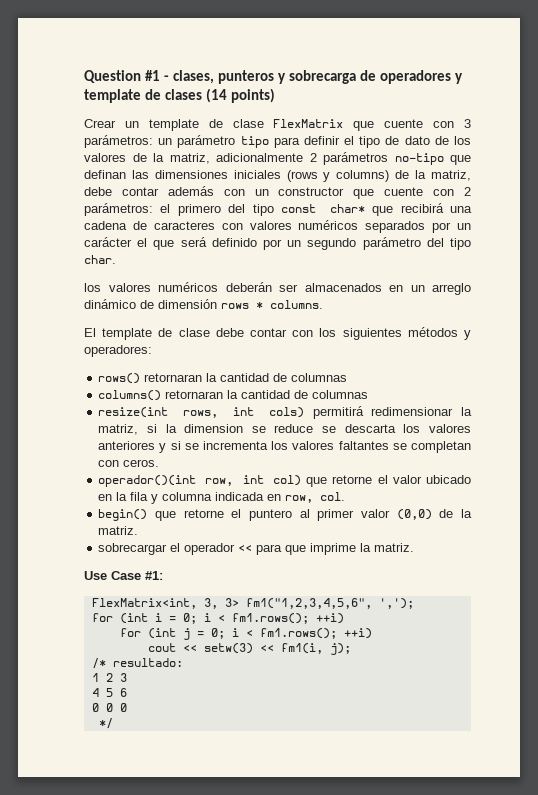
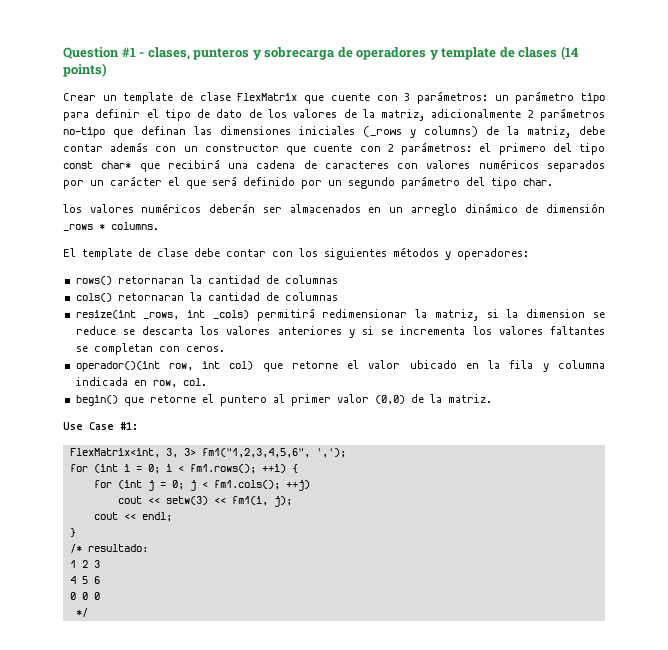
- un parámetro tipo para definir el tipo de dato de los valores de la matriz, adicionalmente 2 parámetros no-tipo que definan las dimensiones iniciales (rows y columns) de la matriz, debe contar además con un constructor que cuente con 2 parámetros:
+ un parámetro tipo para definir el tipo de dato de los valores de la matriz, adicionalmente 2 parámetros no-tipo que definan las dimensiones iniciales (_rows y columns) de la matriz, debe contar además con un constructor que cuente con 2 parámetros:
- los valores numéricos deberán ser almacenados en un arreglo dinámico de dimensión rows * columns.
+ los valores numéricos deberán ser almacenados en un arreglo dinámico de dimensión _rows * columns.
- columns() retornaran la cantidad de columnas
+ cols() retornaran la cantidad de columnas
- resize(int rows, int cols) permitirá redimensionar la matriz, si la dimension se reduce se descarta los valores anteriores y si se incrementa los valores faltantes se completan con ceros.
+ resize(int _rows, int _cols) permitirá redimensionar la matriz, si la dimension se reduce se descarta los valores anteriores y si se incrementa los valores faltantes se completan con ceros.
- sobrecargar el operador << para que imprime la matriz.
- for (int i = 0; i < fm1.rows(); ++i)
+ for (int i = 0; i < fm1.rows(); ++i) {
- for (int j = 0; i < fm1.rows(); ++i)
+ for (int j = 0; j < fm1.cols(); ++j)
+ cout << endl;
+ }

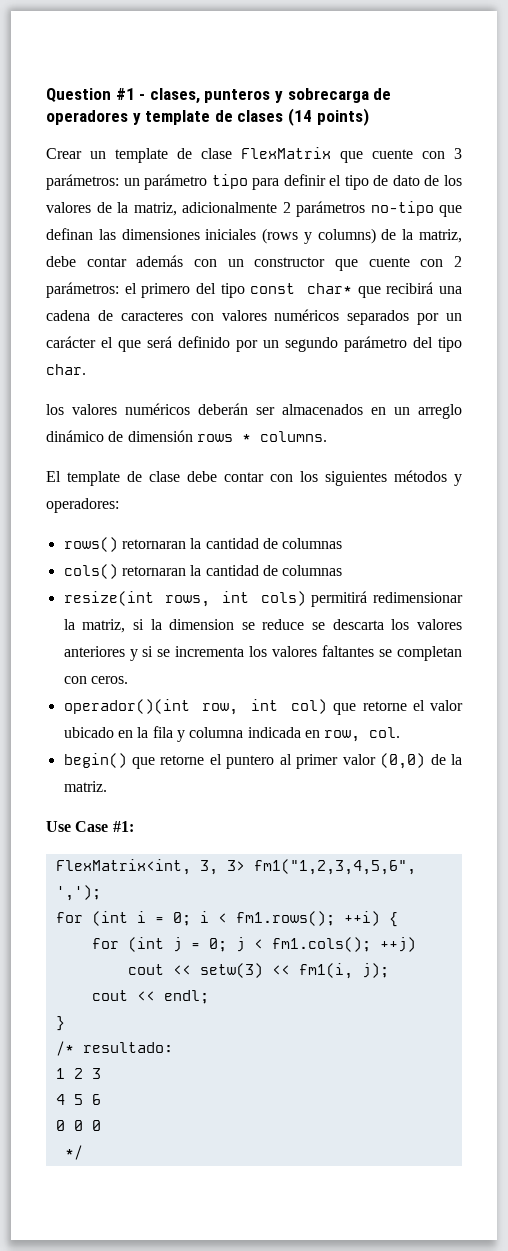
- un parámetro tipo para definir el tipo de dato de los valores de la matriz, adicionalmente 2 parámetros no-tipo que definan las dimensiones iniciales (_rows y columns) de la matriz, debe contar además con un constructor que cuente con 2 parámetros:
+ un parámetro tipo para definir el tipo de dato de los valores de la matriz, adicionalmente 2 parámetros no-tipo que definan las dimensiones iniciales (rows y columns) de la matriz, debe contar además con un constructor que cuente con 2 parámetros:
- los valores numéricos deberán ser almacenados en un arreglo dinámico de dimensión _rows * columns.
+ los valores numéricos deberán ser almacenados en un arreglo dinámico de dimensión rows * columns.
- resize(int _rows, int _cols) permitirá redimensionar la matriz, si la dimension se reduce se descarta los valores anteriores y si se incrementa los valores faltantes se completan con ceros.
+ resize(int rows, int cols) permitirá redimensionar la matriz, si la dimension se reduce se descarta los valores anteriores y si se incrementa los valores faltantes se completan con ceros.

